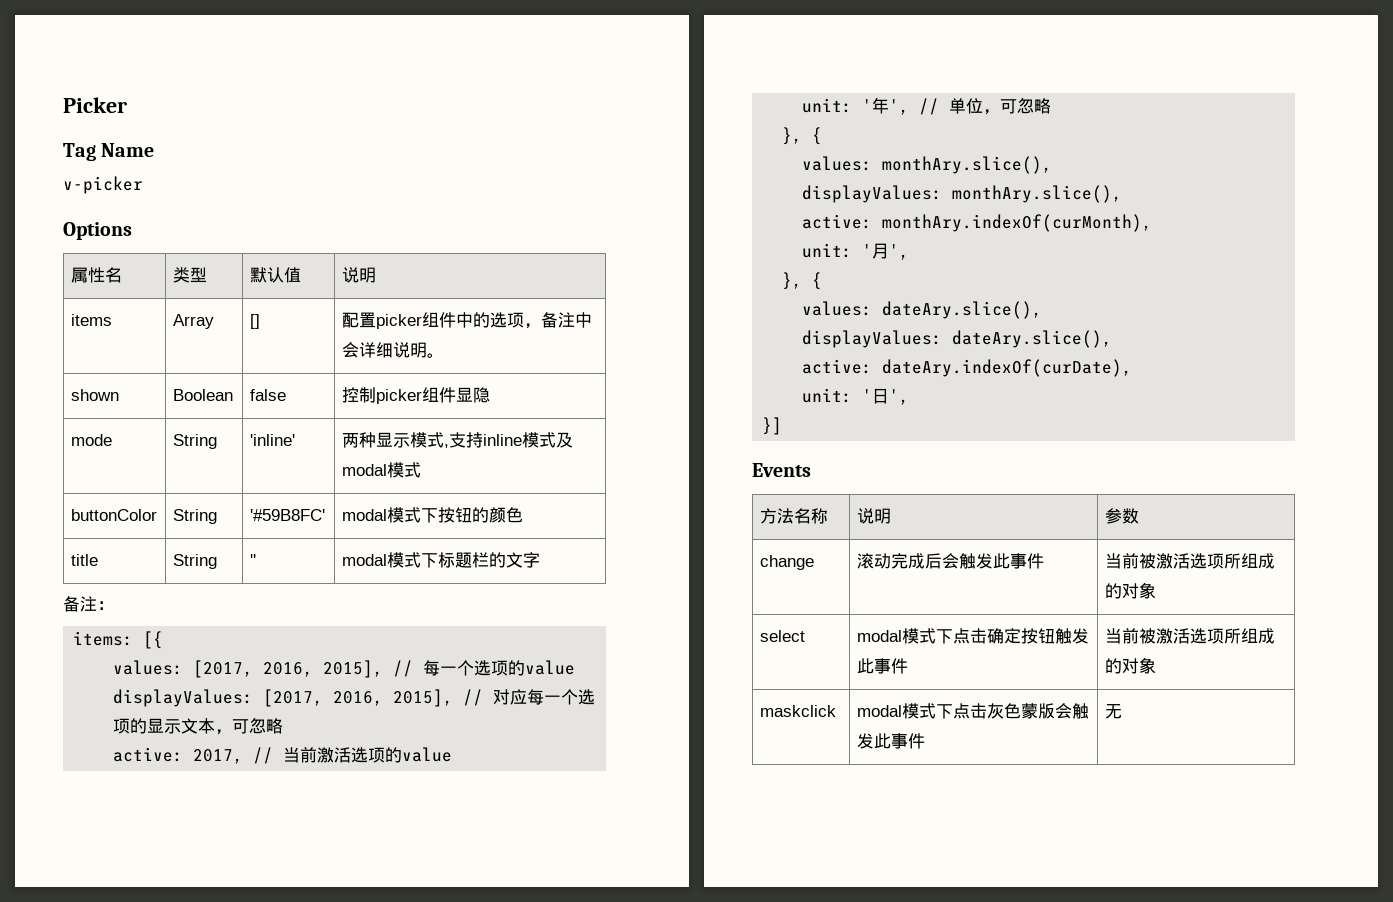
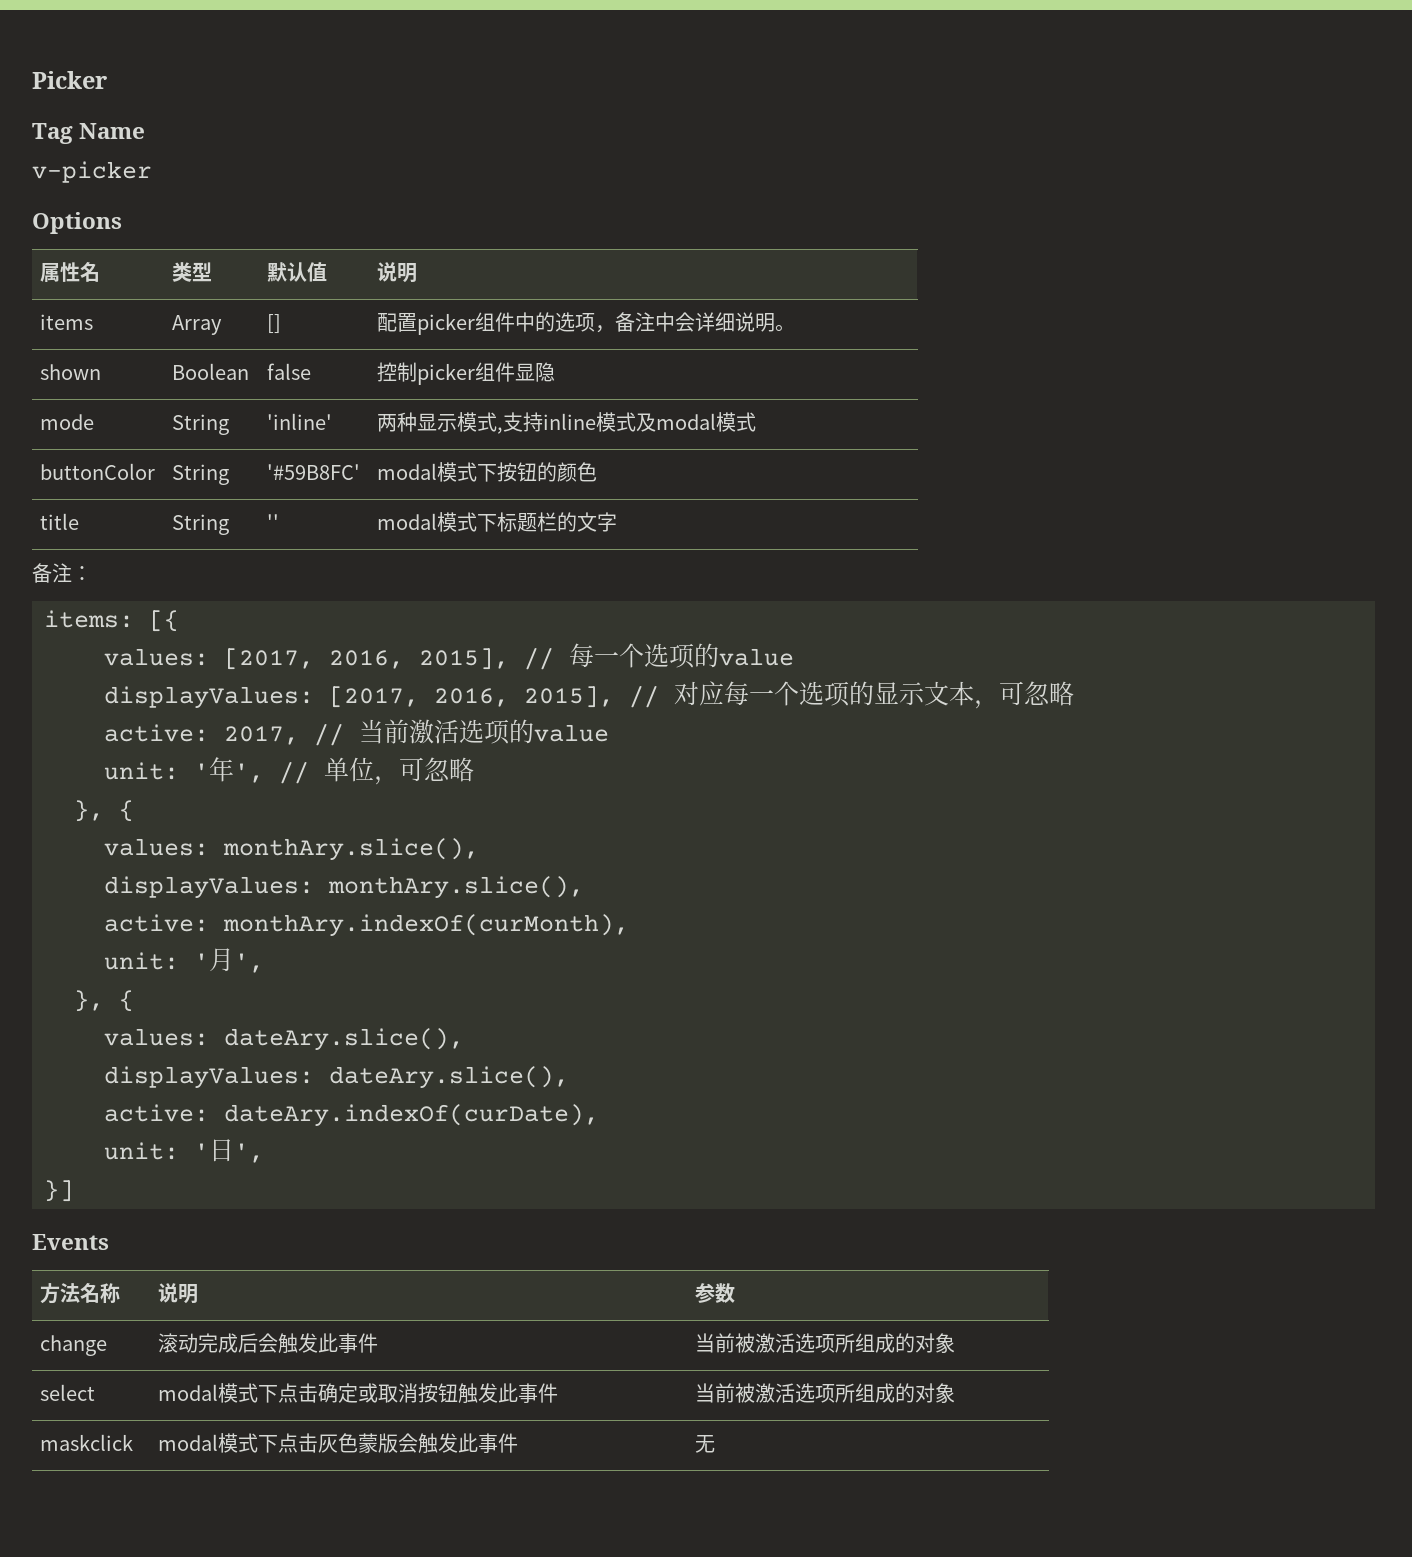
- select | modal模式下点击确定按钮触发此事件 | 当前被激活选项所组成的对象
+ select | modal模式下点击确定或取消按钮触发此事件 | 当前被激活选项所组成的对象

